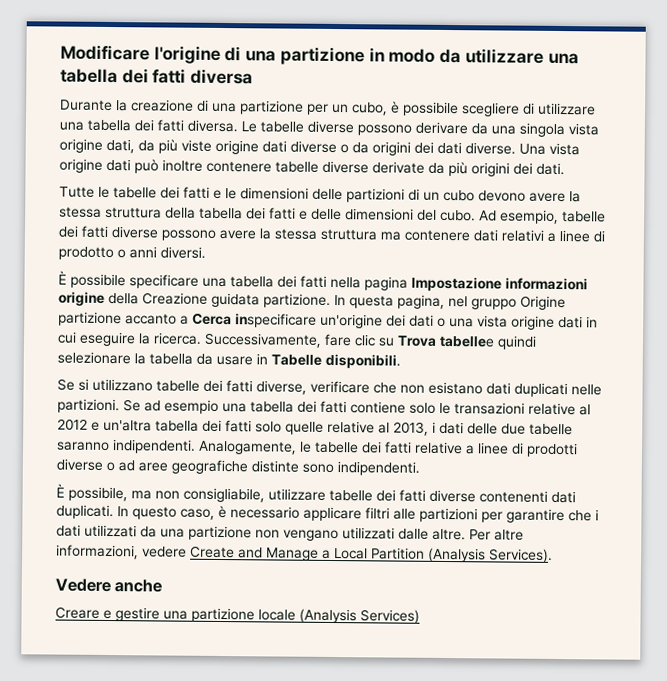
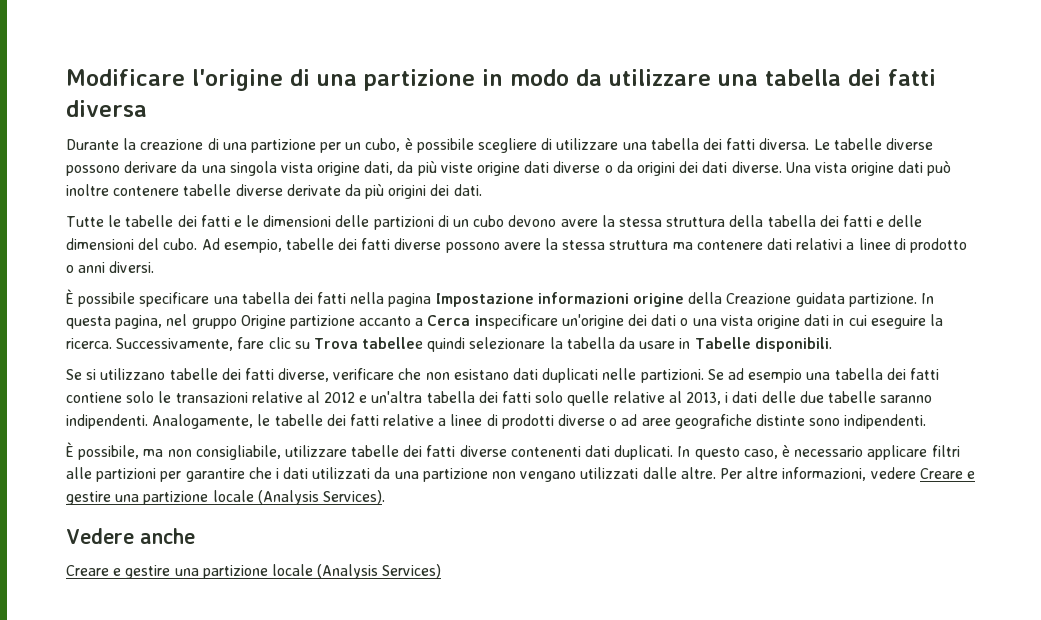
- Per altre informazioni, vedere Create and Manage a Local Partition (Analysis Services).
+ Per altre informazioni, vedere Creare e gestire una partizione locale (Analysis Services).

